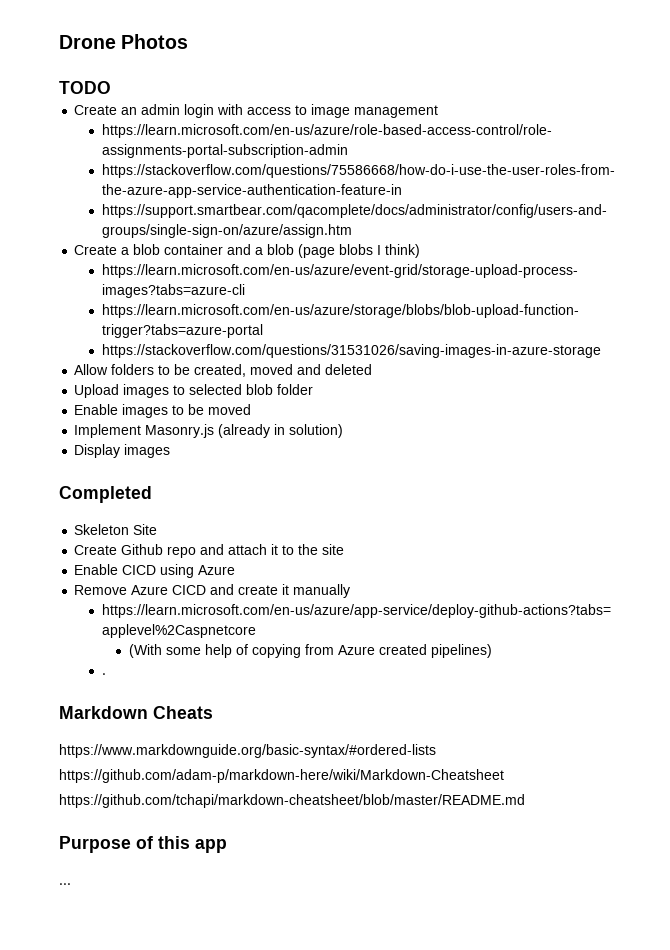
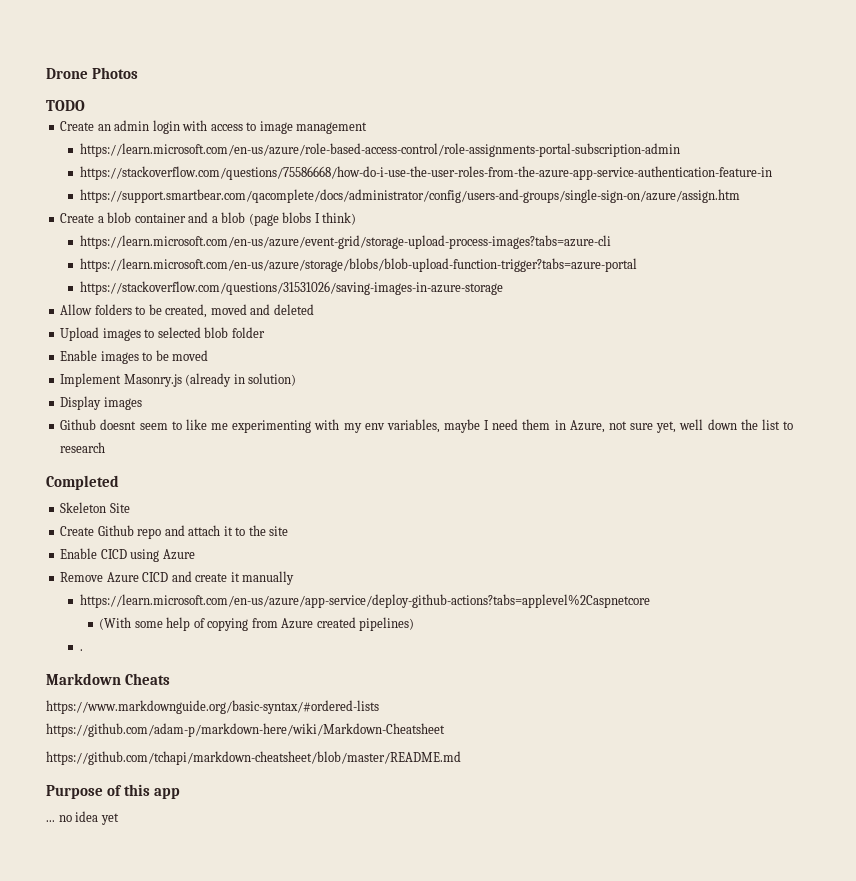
+ Github doesnt seem to like me experimenting with my env variables, maybe I need them in Azure, not sure yet, well down the list to research
- ...
+ ... no idea yet

